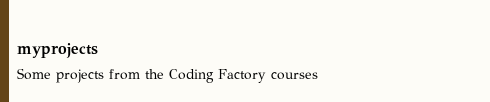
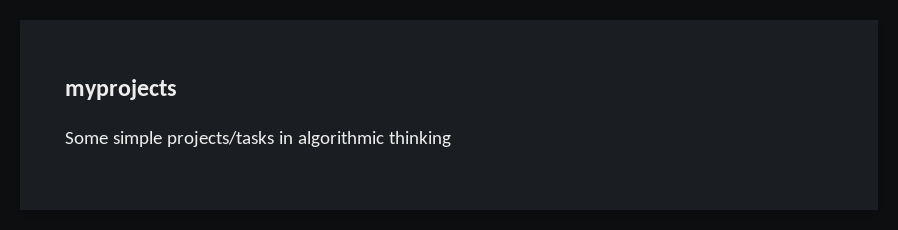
- Some projects from the Coding Factory courses
+ Some simple projects/tasks in algorithmic thinking

